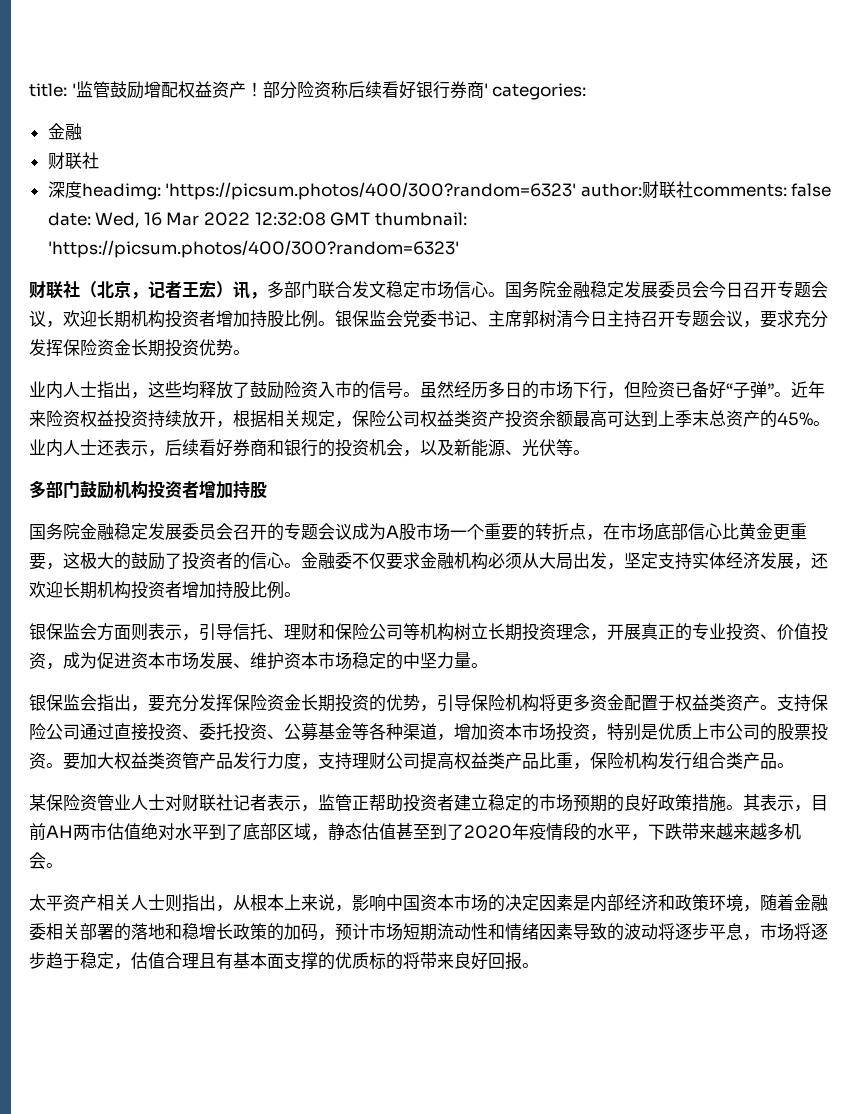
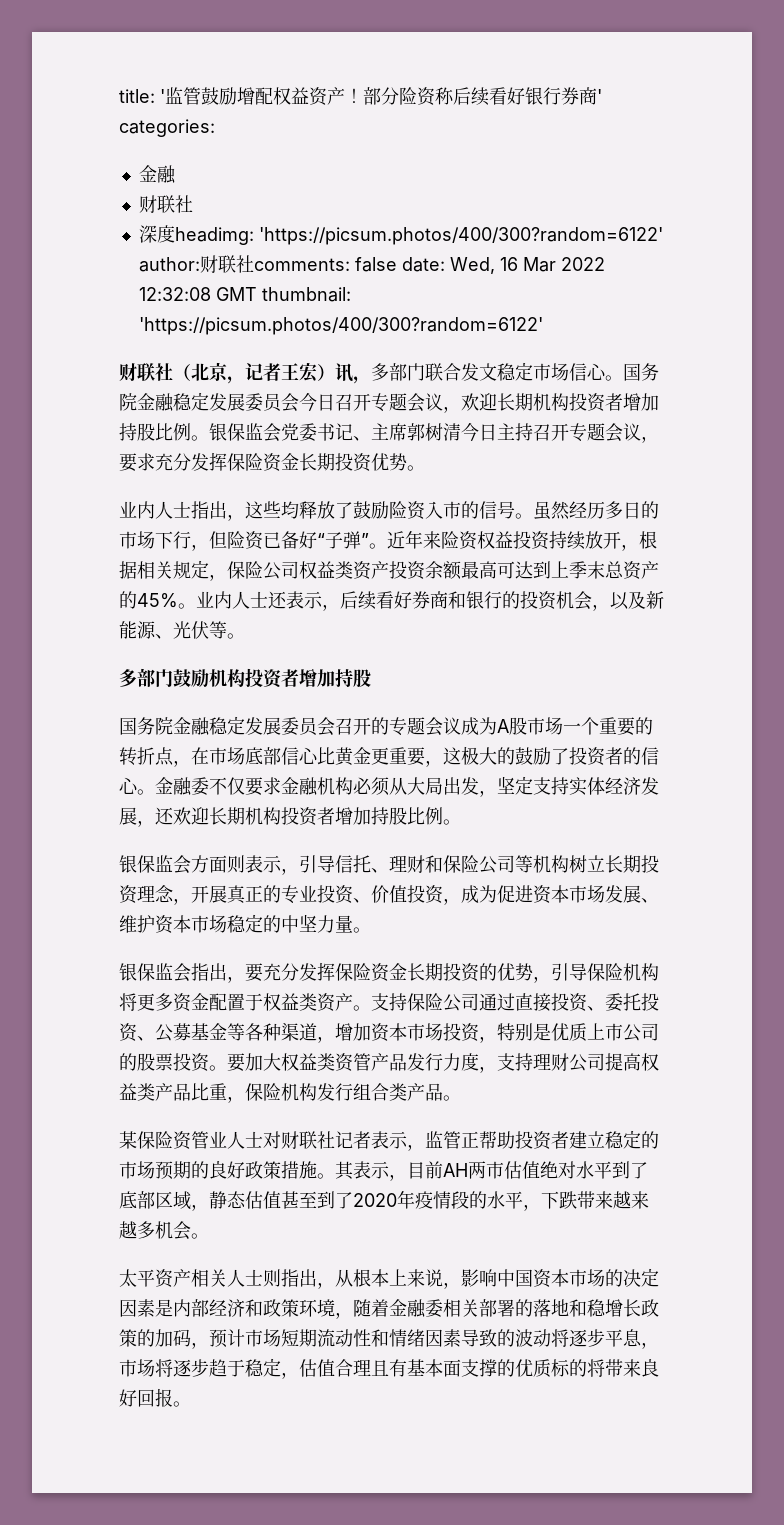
- 深度headimg: 'https://picsum.photos/400/300?random=6323' author:财联社comments: false date: Wed, 16 Mar 2022 12:32:08 GMT thumbnail: 'https://picsum.photos/400/300?random=6323'
+ 深度headimg: 'https://picsum.photos/400/300?random=6122' author:财联社comments: false date: Wed, 16 Mar 2022 12:32:08 GMT thumbnail: 'https://picsum.photos/400/300?random=6122'

